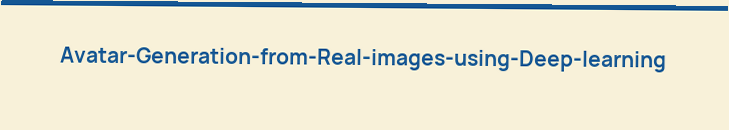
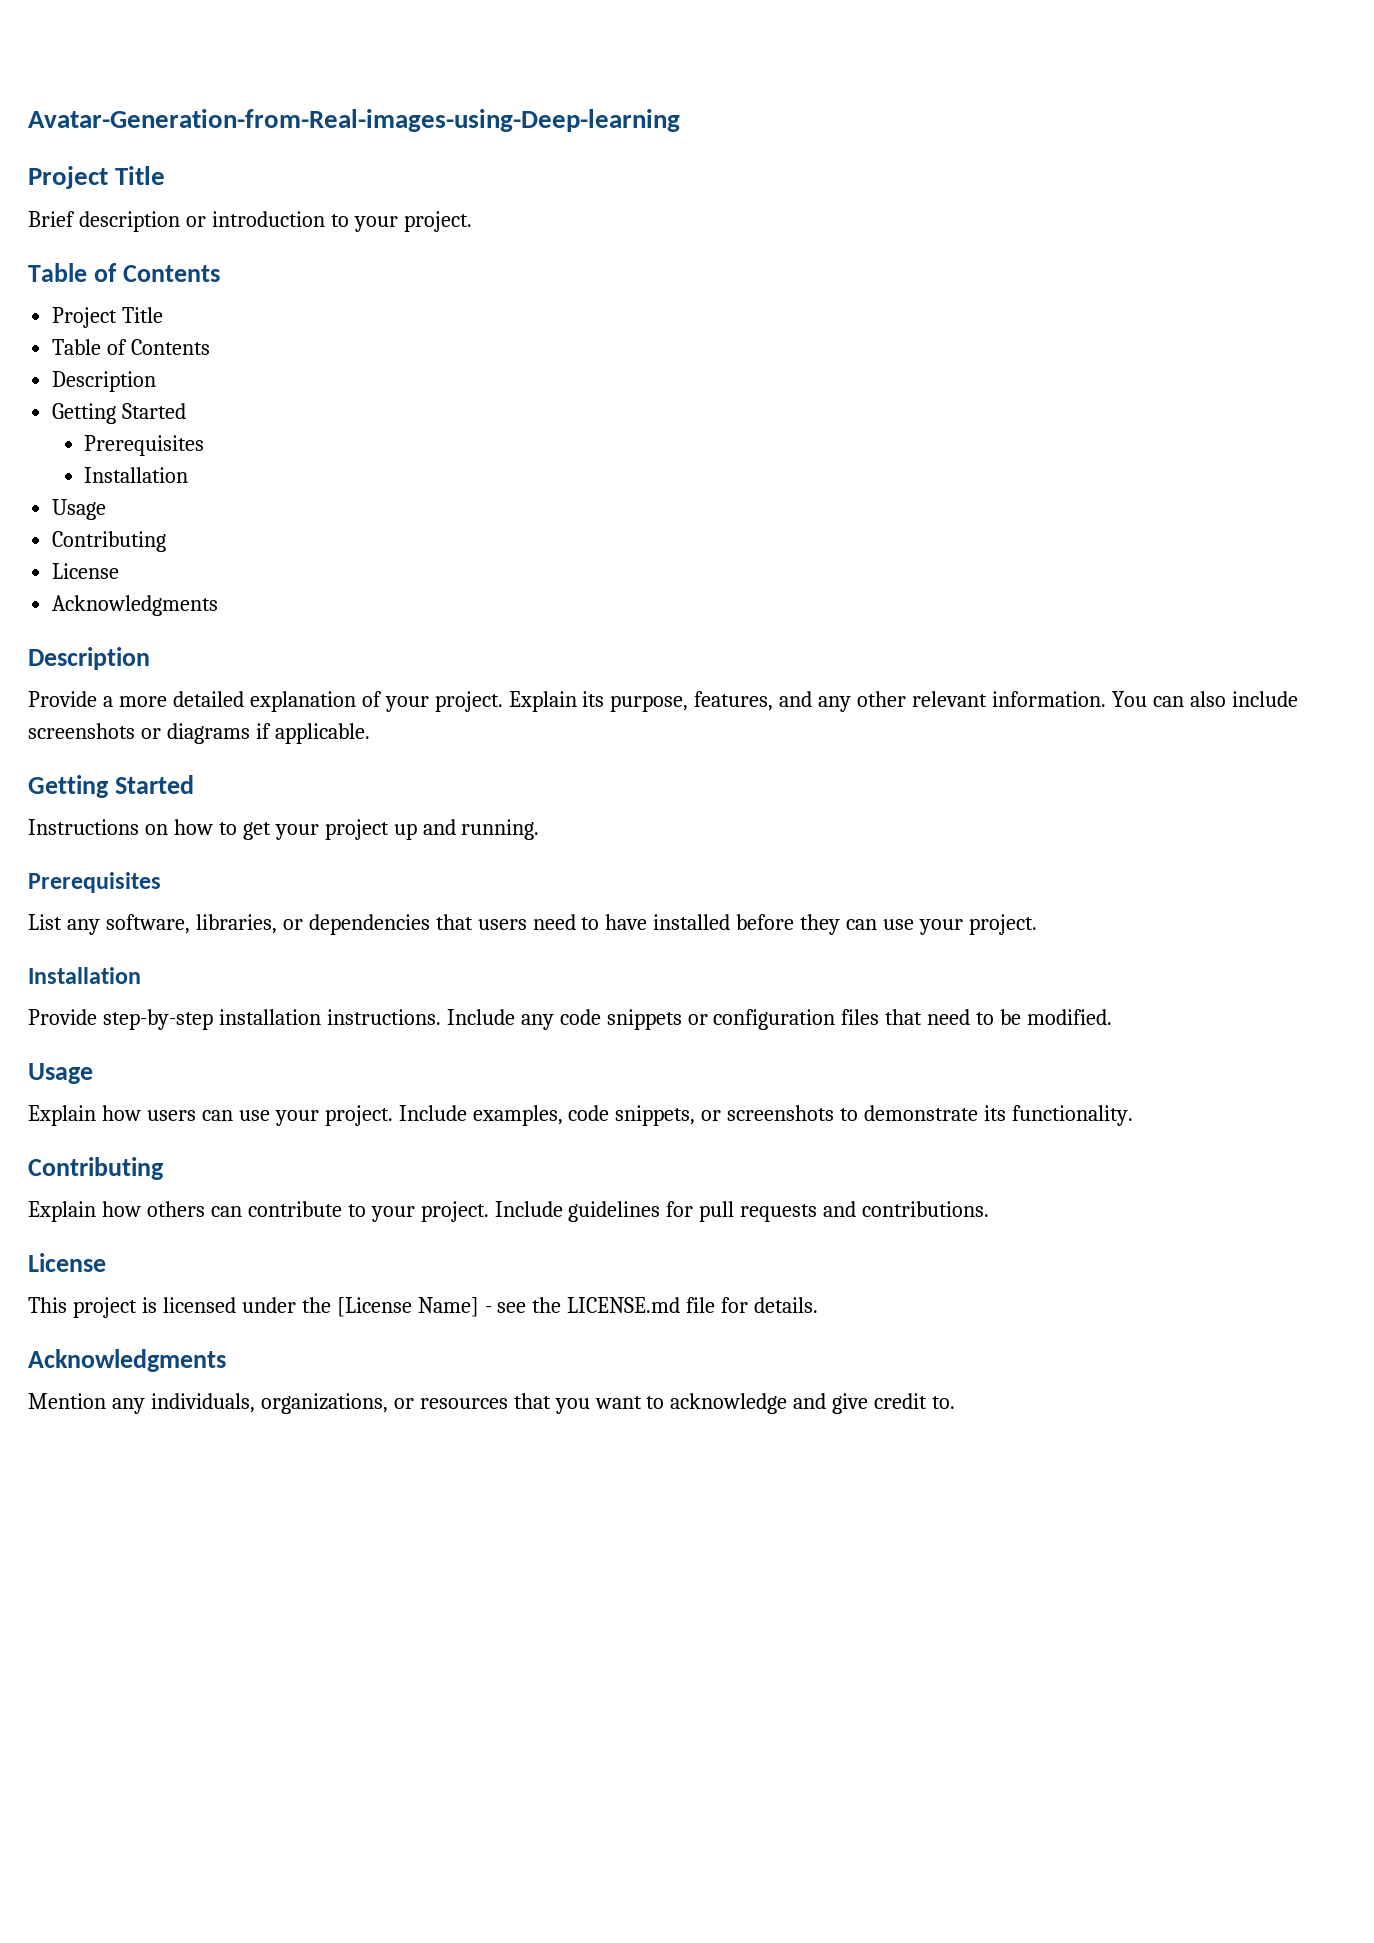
  Avatar-Generation-from-Real-images-using-Deep-learning
+ Project Title
+ Brief description or introduction to your project.
+ Table of Contents
+ Project Title
+ Table of Contents
+ Description
+ Getting Started
+ Prerequisites
+ Installation
+ Usage
+ Contributing
+ License
+ Acknowledgments
+ Description
+ Provide a more detailed explanation of your project. Explain its purpose, features, and any other relevant information. You can also include screenshots or diagrams if applicable.
+ Getting Started
+ Instructions on how to get your project up and running.
+ Prerequisites
+ List any software, libraries, or dependencies that users need to have installed before they can use your project.
+ Installation
+ Provide step-by-step installation instructions. Include any code snippets or configuration files that need to be modified.
+ Usage
+ Explain how users can use your project. Include examples, code snippets, or screenshots to demonstrate its functionality.
+ Contributing
+ Explain how others can contribute to your project. Include guidelines for pull requests and contributions.
+ License
+ This project is licensed under the [License Name] - see the LICENSE.md file for details.
+ Acknowledgments
+ Mention any individuals, organizations, or resources that you want to acknowledge and give credit to.

